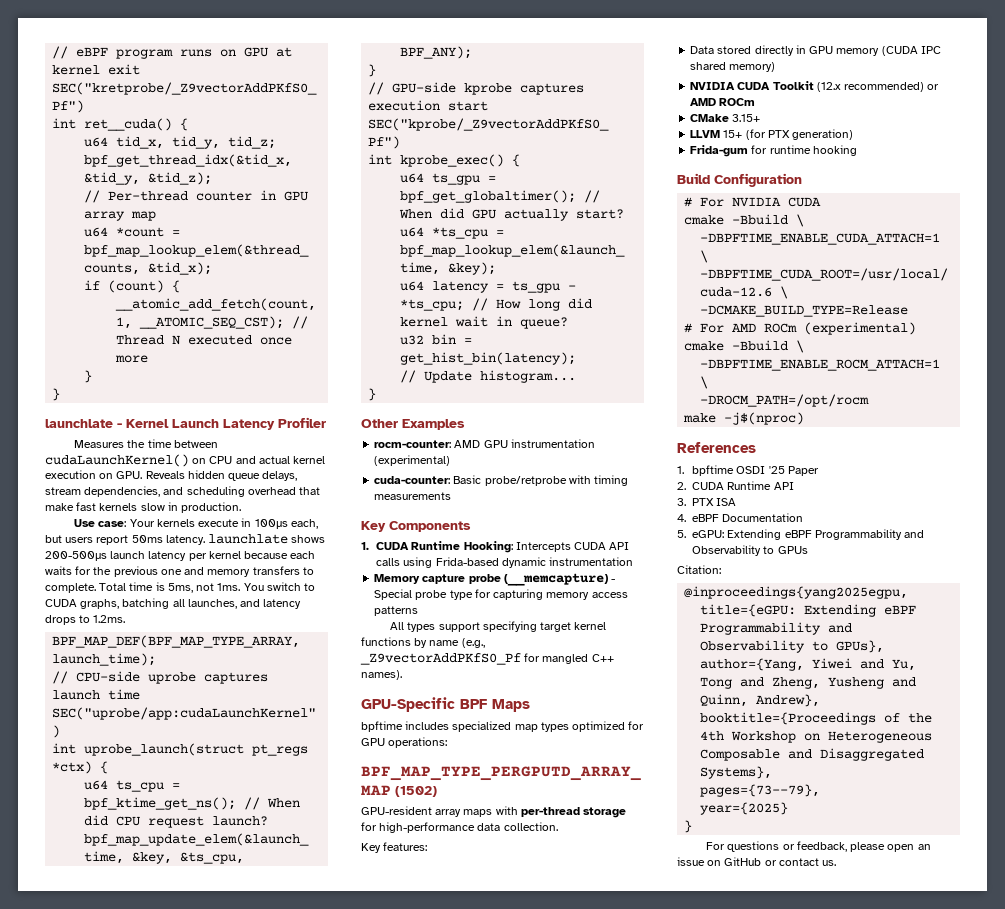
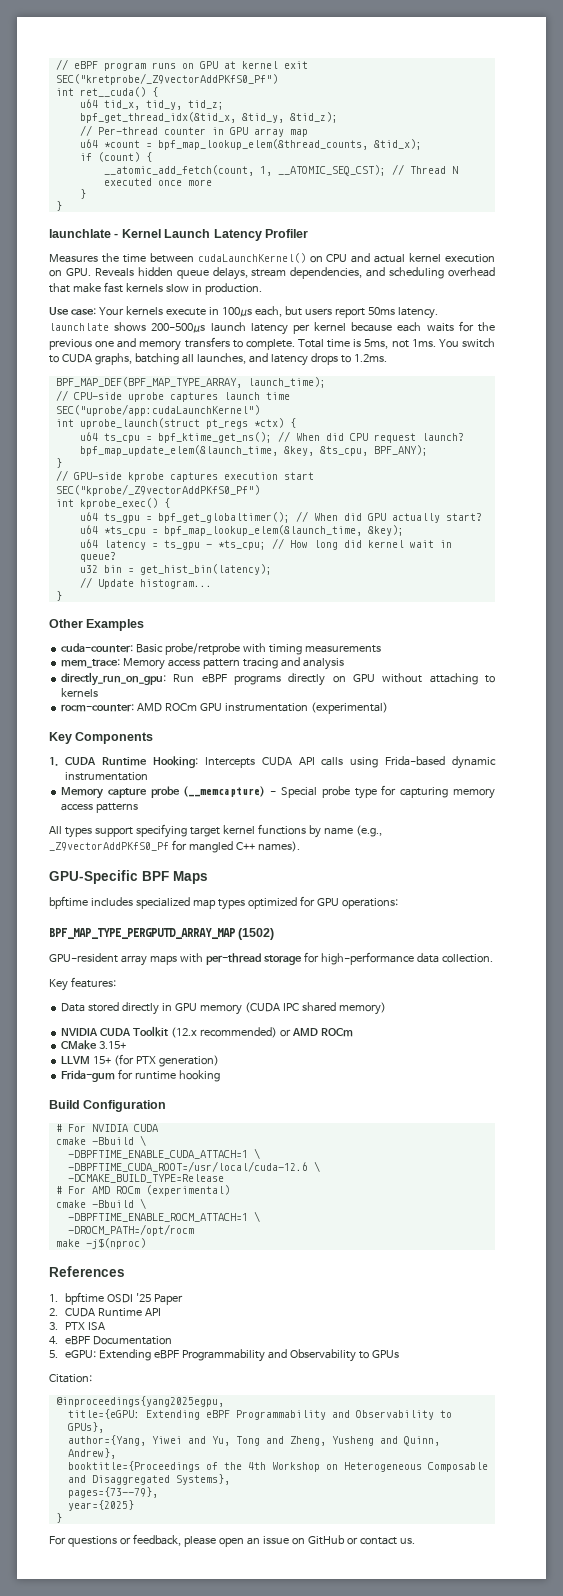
- rocm-counter: AMD GPU instrumentation (experimental)
+ mem_trace: Memory access pattern tracing and analysis
+ directly_run_on_gpu: Run eBPF programs directly on GPU without attaching to kernels
+ rocm-counter: AMD ROCm GPU instrumentation (experimental)

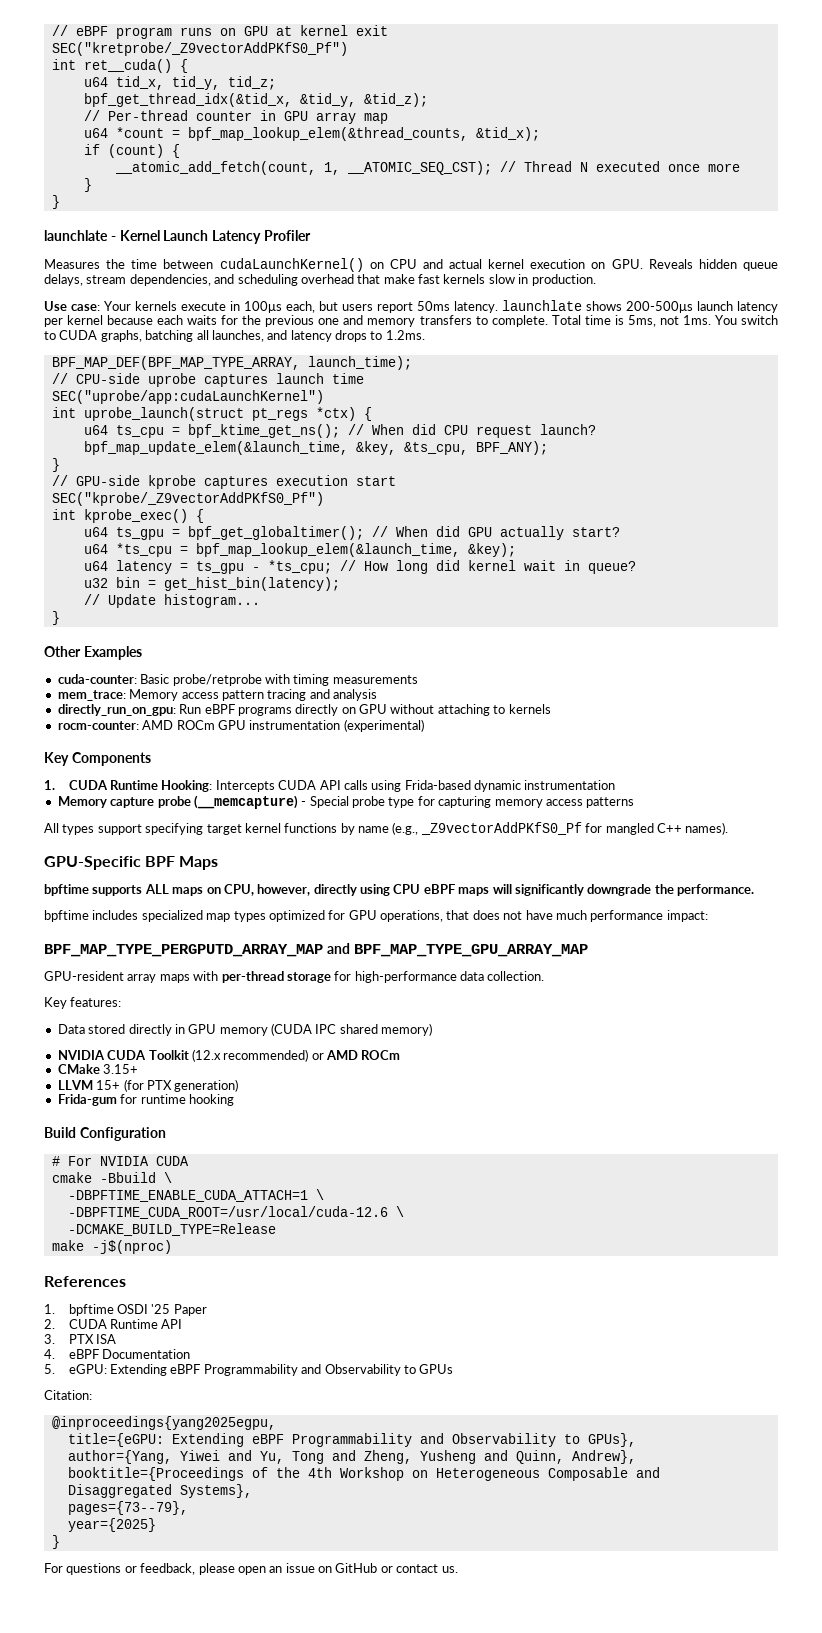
+ bpftime supports ALL maps on CPU, however, directly using CPU eBPF maps will significantly downgrade the performance.
- bpftime includes specialized map types optimized for GPU operations:
+ bpftime includes specialized map types optimized for GPU operations, that does not have much performance impact:
- BPF_MAP_TYPE_PERGPUTD_ARRAY_MAP (1502)
+ BPF_MAP_TYPE_PERGPUTD_ARRAY_MAP and BPF_MAP_TYPE_GPU_ARRAY_MAP
- # For AMD ROCm (experimental)
- cmake -Bbuild \
- -DBPFTIME_ENABLE_ROCM_ATTACH=1 \
- -DROCM_PATH=/opt/rocm

